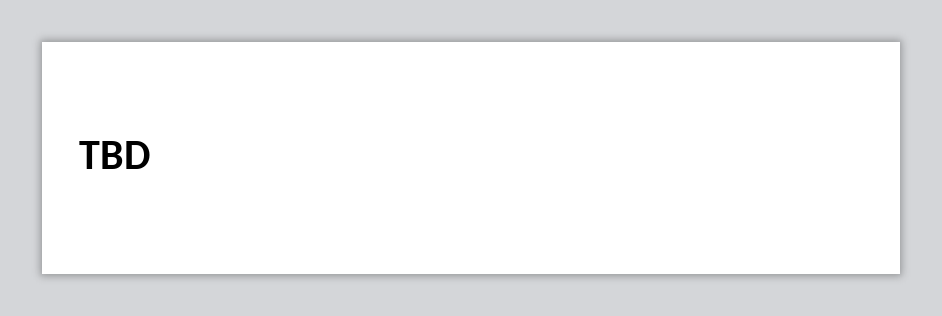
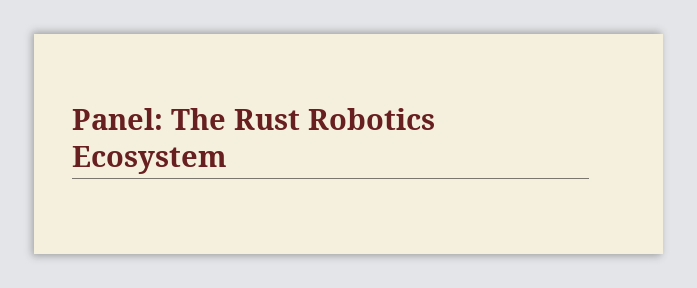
- TBD
+ Panel: The Rust Robotics Ecosystem

